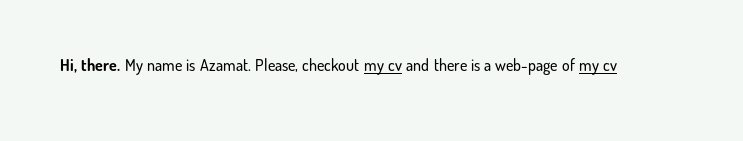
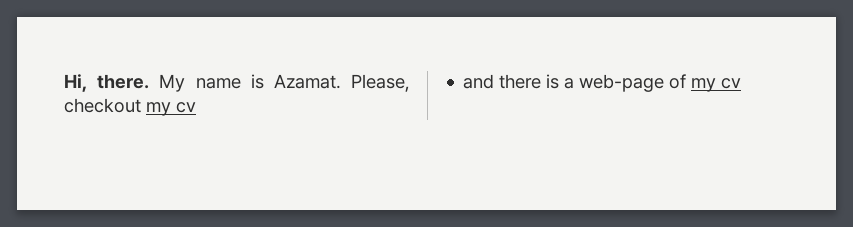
- Please, checkout my cv and there is a web-page of my cv
+ Please, checkout my cv
+ and there is a web-page of my cv

